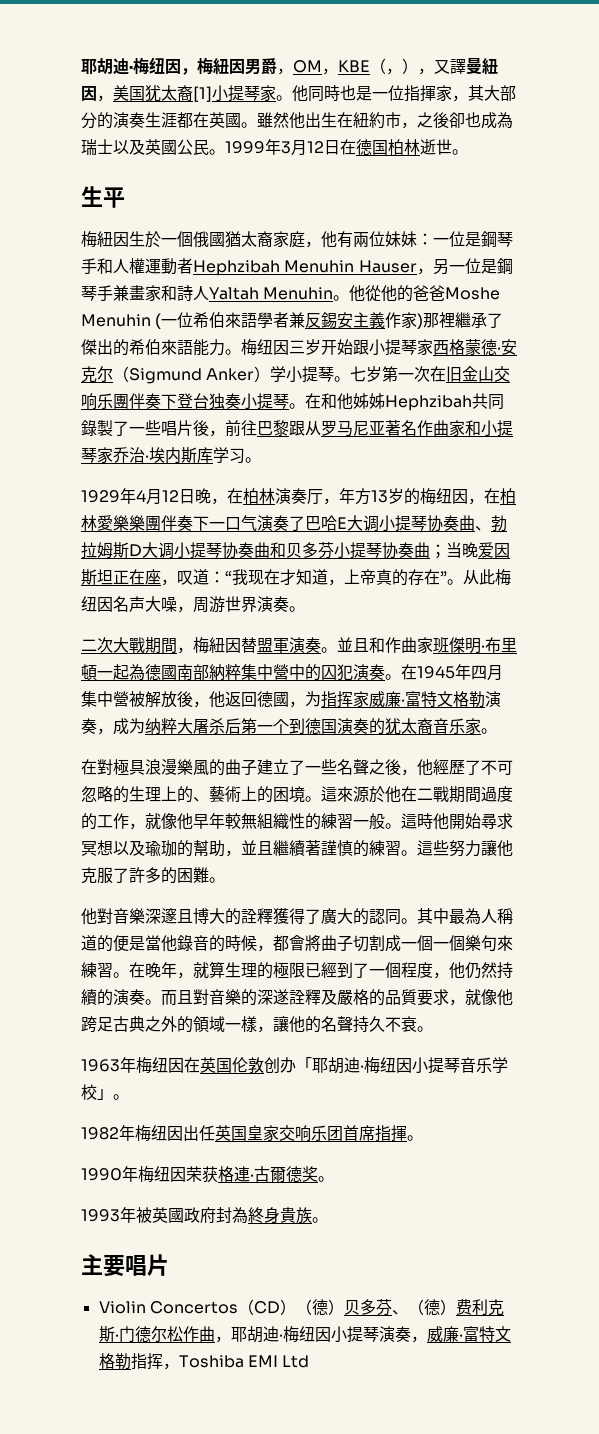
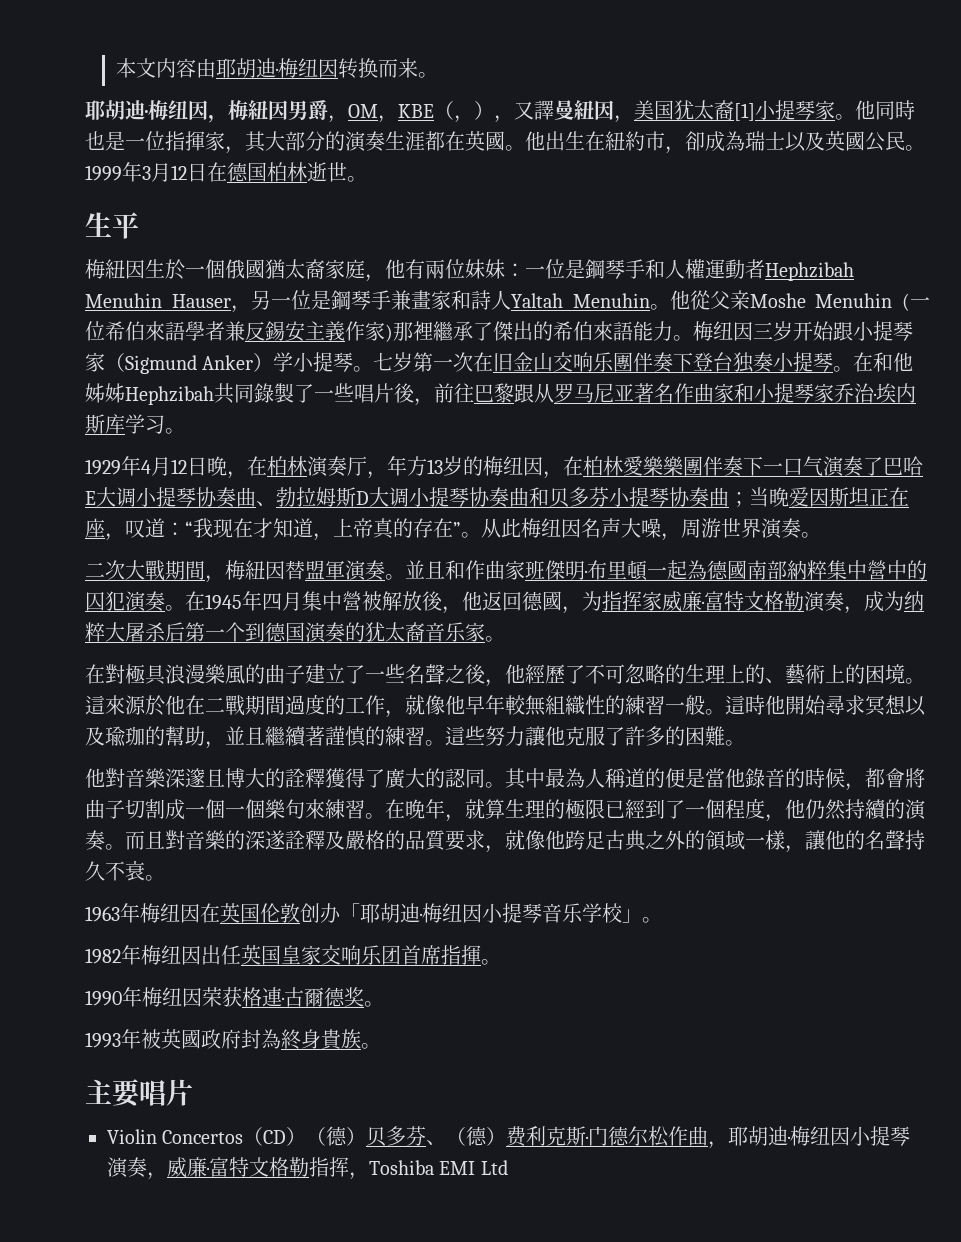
+ 本文内容由耶胡迪·梅纽因转换而来。
- 雖然他出生在紐約市，之後卻也成為瑞士以及英國公民。
+ 他出生在紐約市，卻成為瑞士以及英國公民。
- 他從他的爸爸Moshe Menuhin (一位希伯來語學者兼反錫安主義作家)那裡繼承了傑出的希伯來語能力。
+ 他從父亲Moshe Menuhin (一位希伯來語學者兼反錫安主義作家)那裡繼承了傑出的希伯來語能力。
- 梅纽因三岁开始跟小提琴家西格蒙德·安克尔（Sigmund Anker）学小提琴。
+ 梅纽因三岁开始跟小提琴家（Sigmund Anker）学小提琴。

